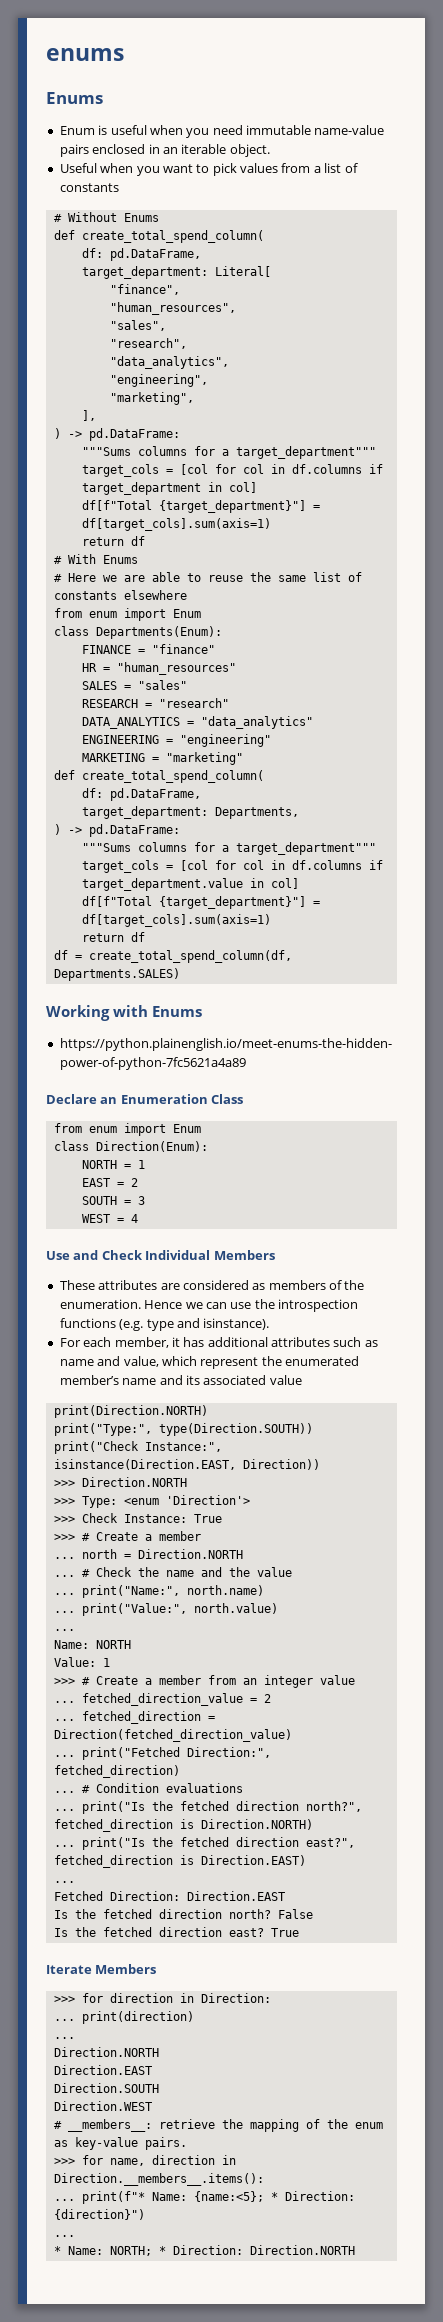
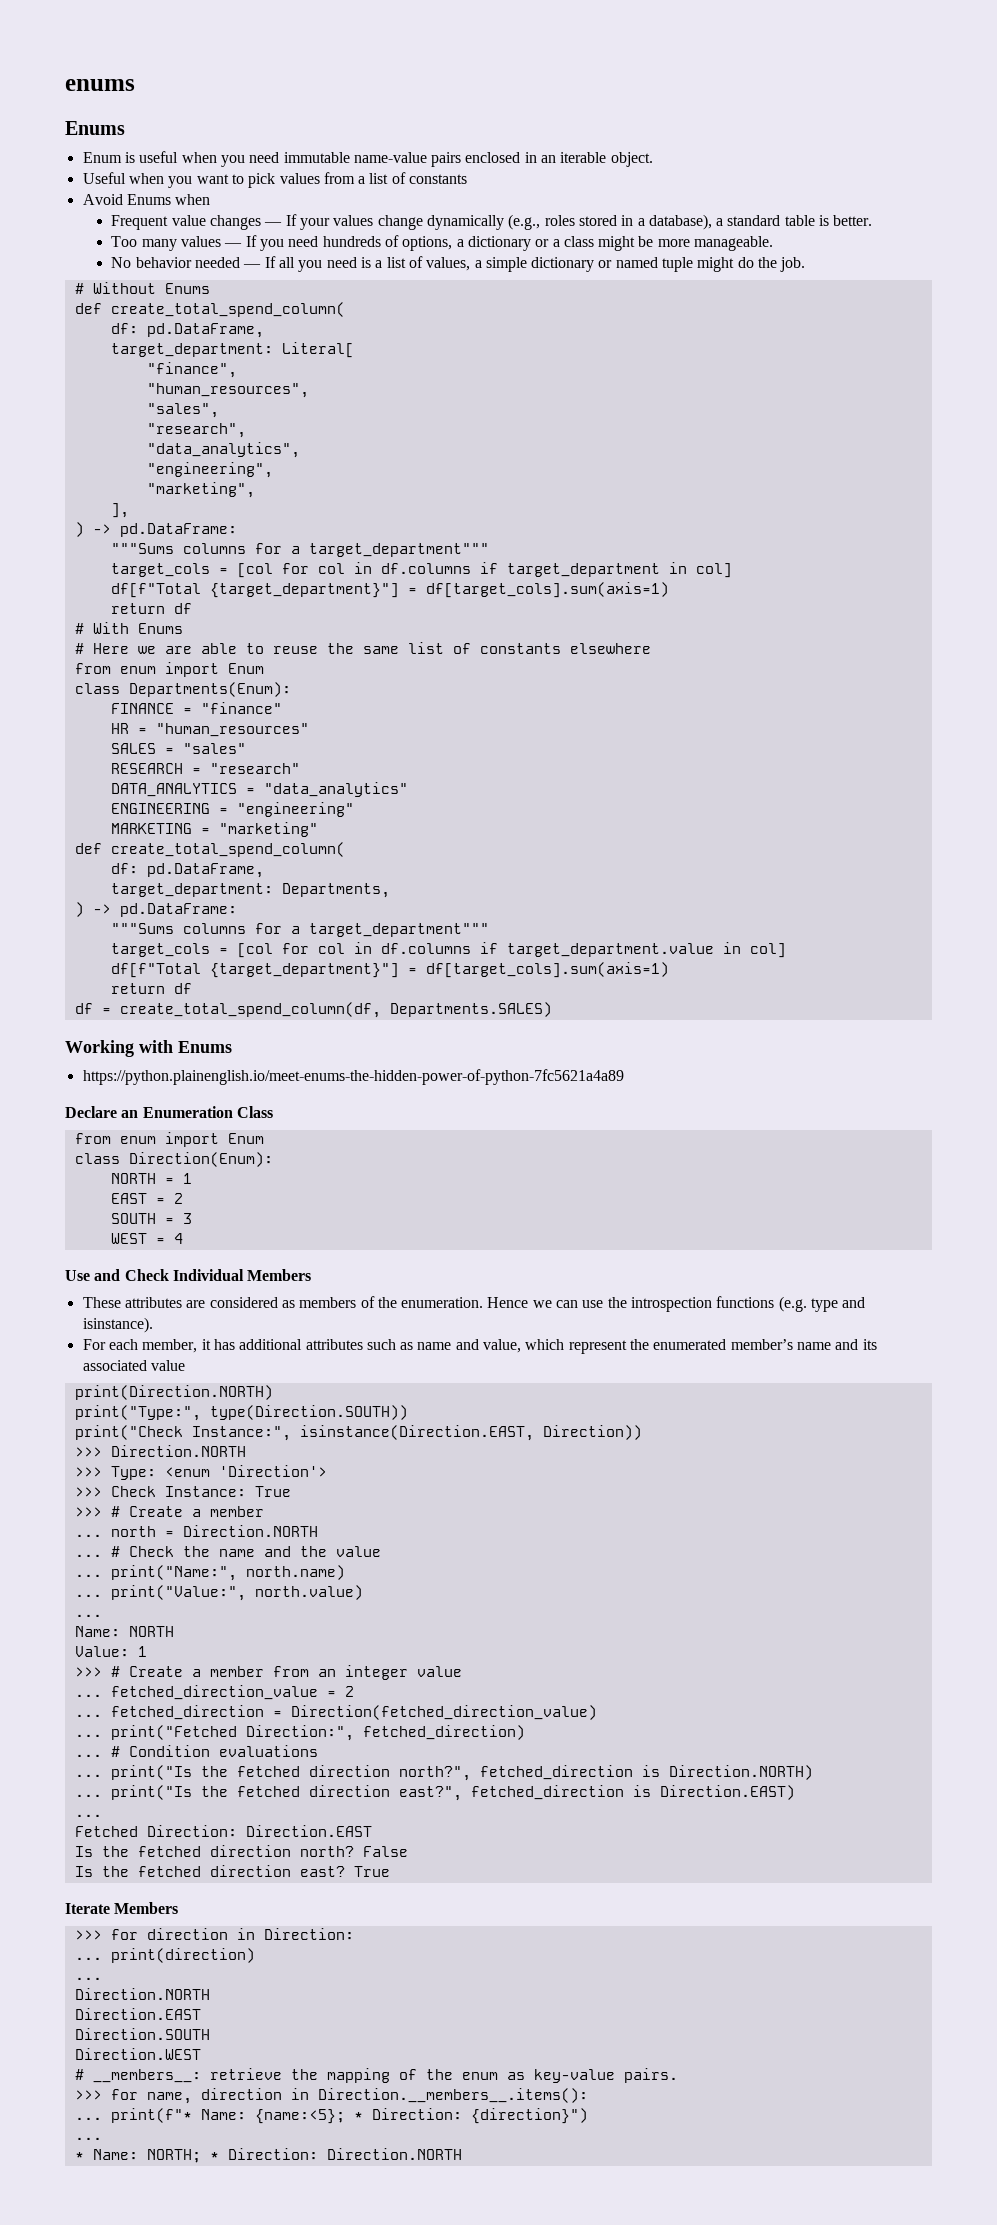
+ Avoid Enums when
+ Frequent value changes — If your values change dynamically (e.g., roles stored in a database), a standard table is better.
+ Too many values — If you need hundreds of options, a dictionary or a class might be more manageable.
+ No behavior needed — If all you need is a list of values, a simple dictionary or named tuple might do the job.

